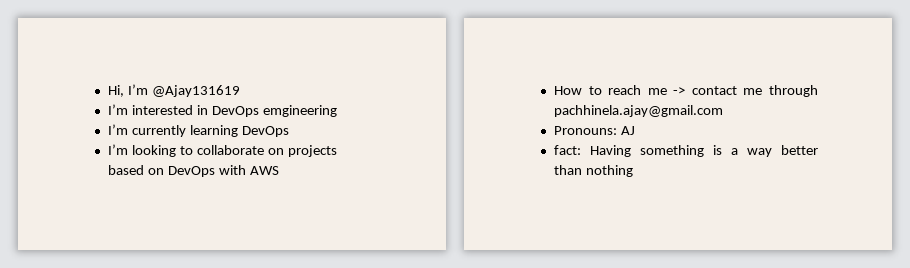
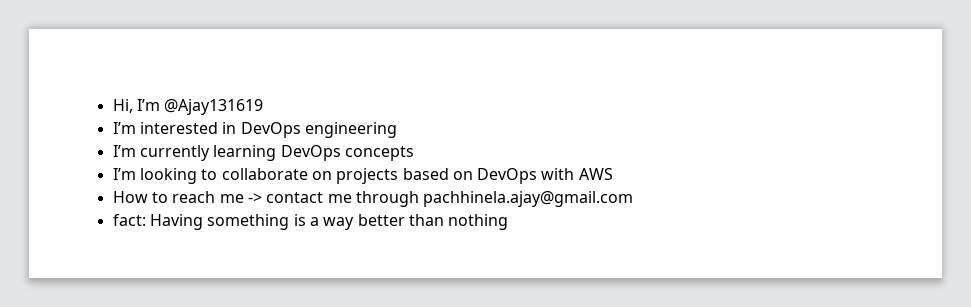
- I’m interested in DevOps emgineering
+ I’m interested in DevOps engineering
- I’m currently learning DevOps
+ I’m currently learning DevOps concepts
- Pronouns: AJ

